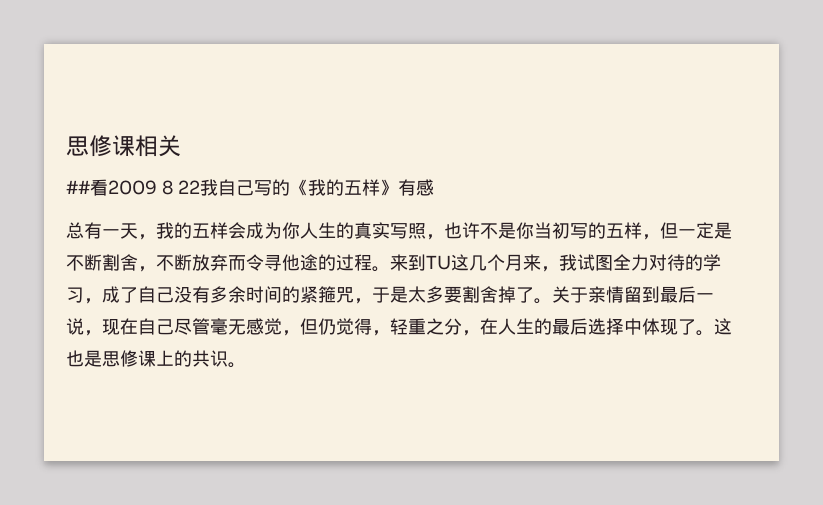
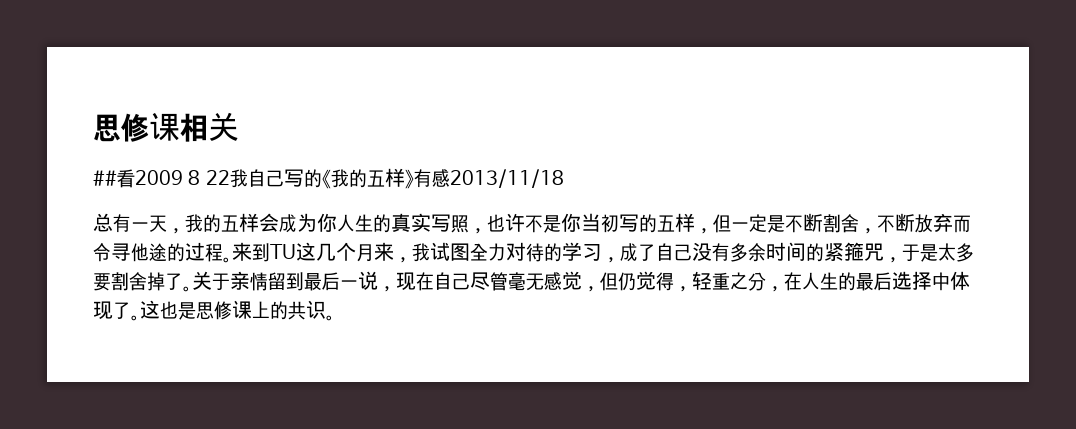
- ##看2009 8 22我自己写的《我的五样》有感
+ ##看2009 8 22我自己写的《我的五样》有感2013/11/18

